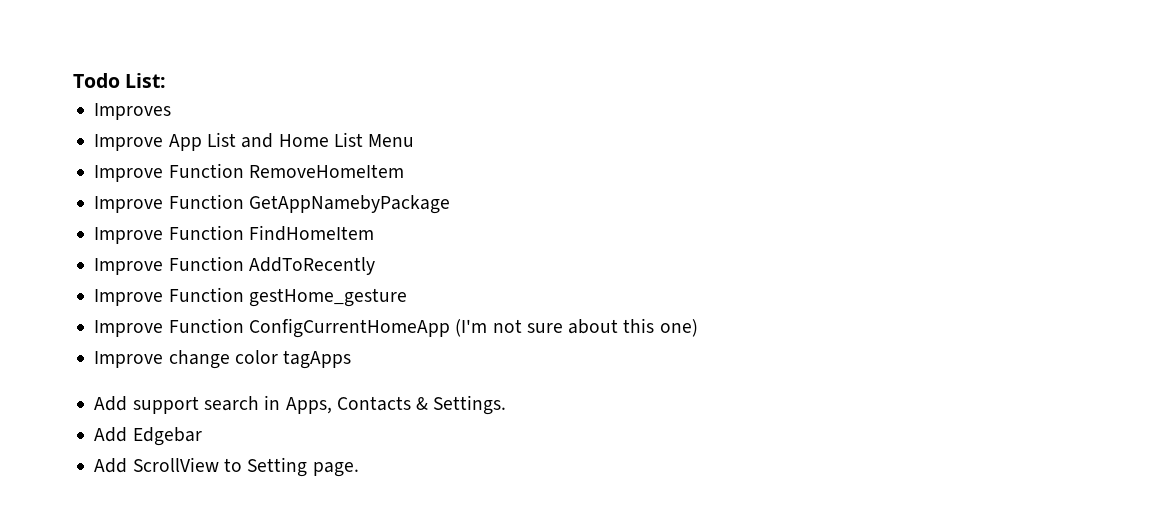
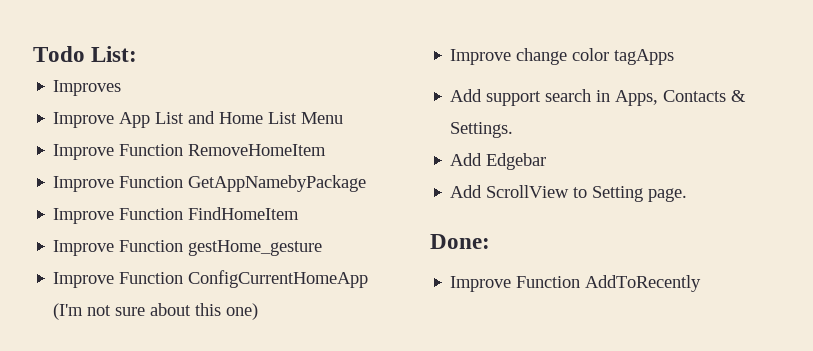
- Improve Function AddToRecently
+ Done:
+ Improve Function AddToRecently

